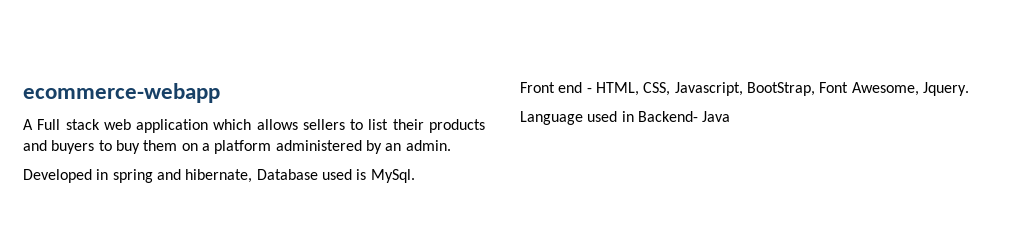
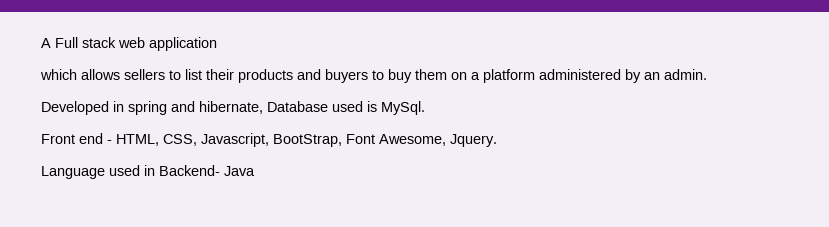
- ecommerce-webapp
- A Full stack web application which allows sellers to list their products and buyers to buy them on a platform administered by an admin.
+ A Full stack web application
+ which allows sellers to list their products and buyers to buy them on a platform administered by an admin.

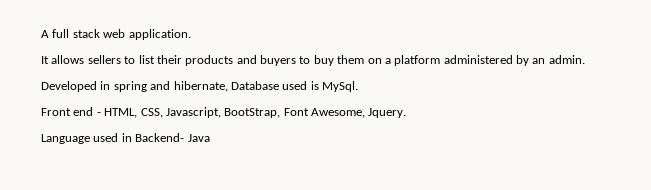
- A Full stack web application
- which allows sellers to list their products and buyers to buy them on a platform administered by an admin.
+ A full stack web application.
+ It allows sellers to list their products and buyers to buy them on a platform administered by an admin.

